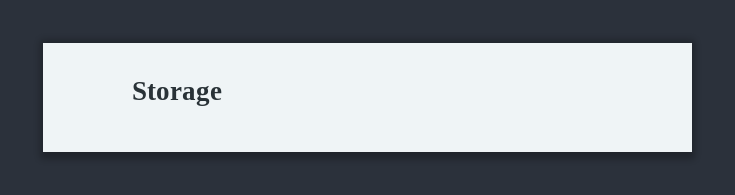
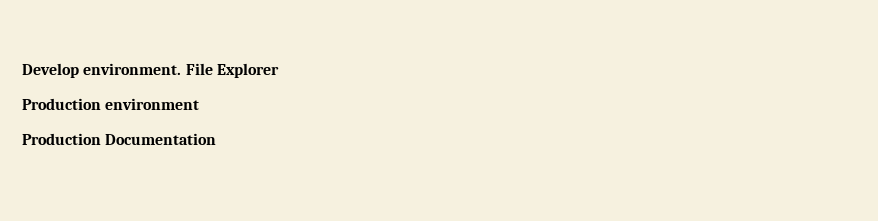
- Storage
+ Develop environment. File Explorer
+ Production environment
+ Production Documentation

